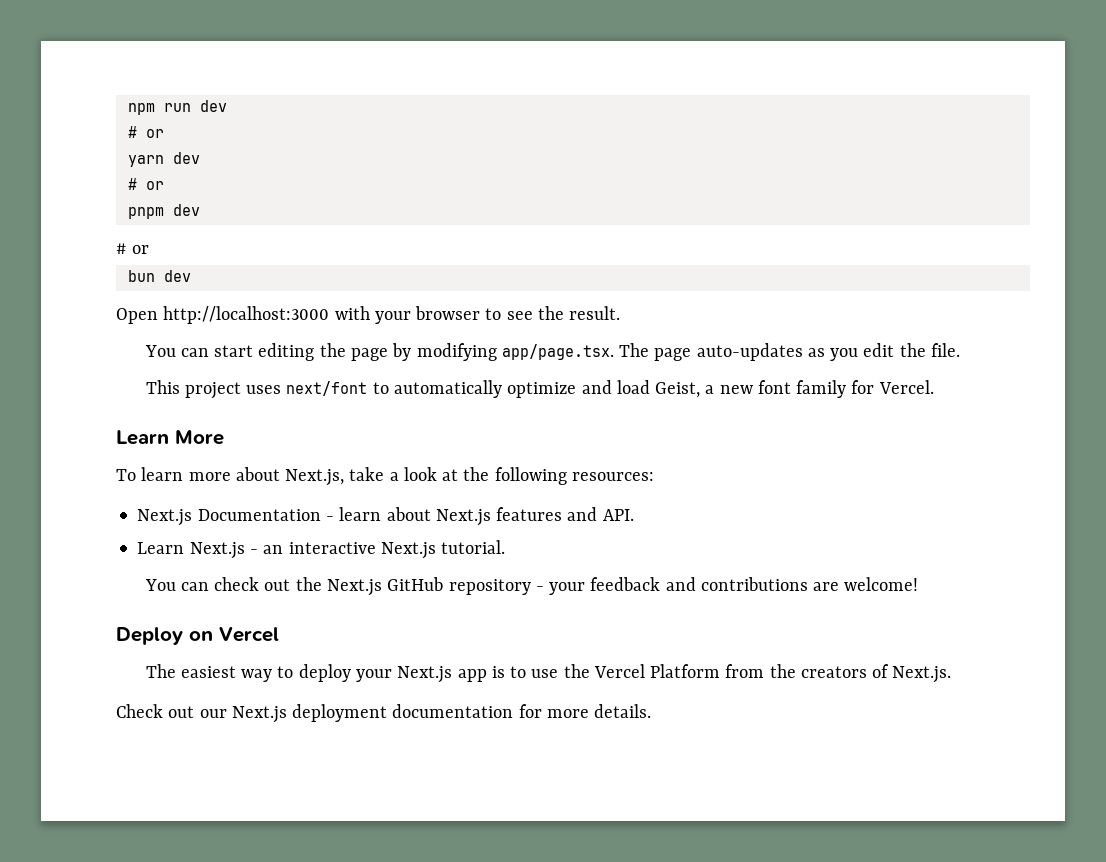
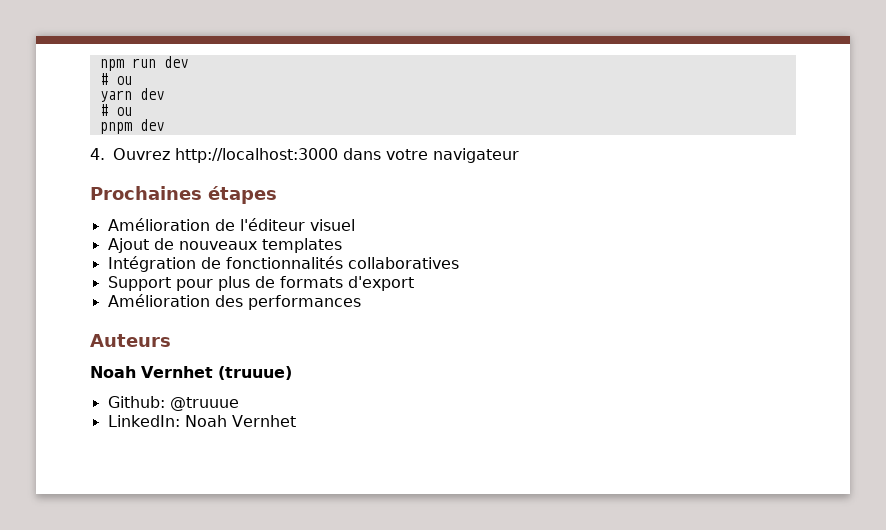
  npm run dev
- # or
+ # ou
  yarn dev
- # or
+ # ou
  pnpm dev
- # or
- bun dev
- Open http://localhost:3000 with your browser to see the result.
- You can start editing the page by modifying app/page.tsx. The page auto-updates as you edit the file.
- This project uses next/font to automatically optimize and load Geist, a new font family for Vercel.
- Learn More
- To learn more about Next.js, take a look at the following resources:
- Next.js Documentation - learn about Next.js features and API.
- Learn Next.js - an interactive Next.js tutorial.
- You can check out the Next.js GitHub repository - your feedback and contributions are welcome!
- Deploy on Vercel
- The easiest way to deploy your Next.js app is to use the Vercel Platform from the creators of Next.js.
- Check out our Next.js deployment documentation for more details.
+ 4. Ouvrez http://localhost:3000 dans votre navigateur
+ Prochaines étapes
+ Amélioration de l'éditeur visuel
+ Ajout de nouveaux templates
+ Intégration de fonctionnalités collaboratives
+ Support pour plus de formats d'export
+ Amélioration des performances
+ Auteurs
+ Noah Vernhet (truuue)
+ Github: @truuue
+ LinkedIn: Noah Vernhet

